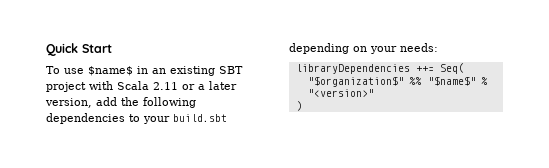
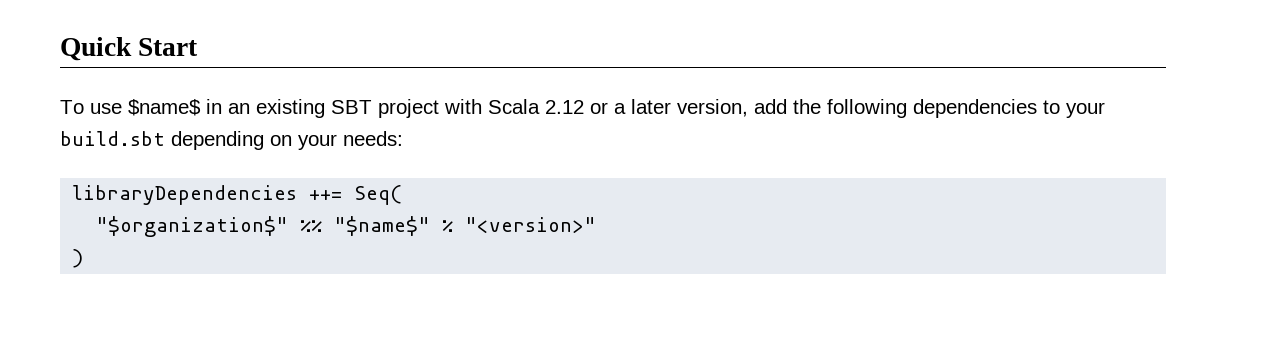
- To use $name$ in an existing SBT project with Scala 2.11 or a later version, add the following dependencies to your build.sbt depending on your needs:
+ To use $name$ in an existing SBT project with Scala 2.12 or a later version, add the following dependencies to your build.sbt depending on your needs:

